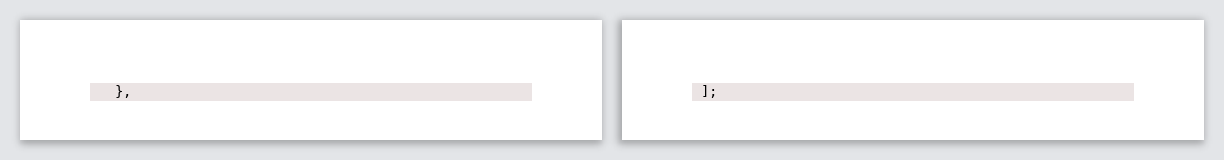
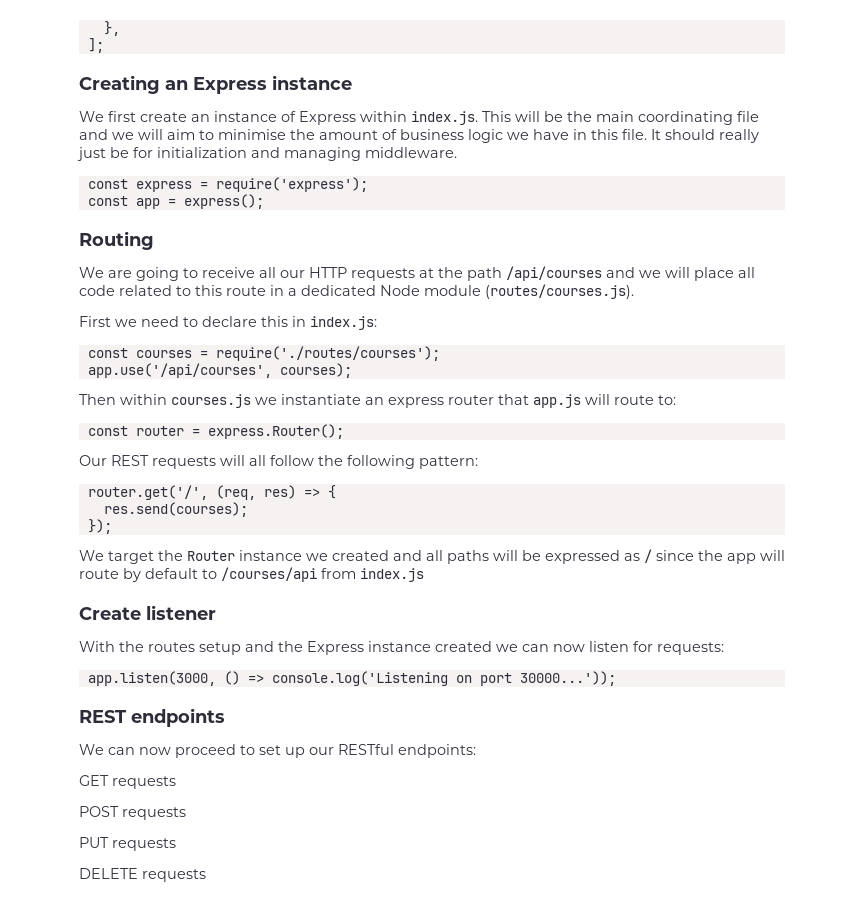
+ Creating an Express instance
+ We first create an instance of Express within index.js. This will be the main coordinating file and we will aim to minimise the amount of business logic we have in this file. It should really just be for initialization and managing middleware.
+ const express = require('express');
+ const app = express();
+ Routing
+ We are going to receive all our HTTP requests at the path /api/courses and we will place all code related to this route in a dedicated Node module (routes/courses.js).
+ First we need to declare this in index.js:
+ const courses = require('./routes/courses');
+ app.use('/api/courses', courses);
+ Then within courses.js we instantiate an express router that app.js will route to:
+ const router = express.Router();
+ Our REST requests will all follow the following pattern:
+ router.get('/', (req, res) => {
+ res.send(courses);
+ });
+ We target the Router instance we created and all paths will be expressed as / since the app will route by default to /courses/api from index.js
+ Create listener
+ With the routes setup and the Express instance created we can now listen for requests:
+ app.listen(3000, () => console.log('Listening on port 30000...'));
+ REST endpoints
+ We can now proceed to set up our RESTful endpoints:
+ GET requests
+ POST requests
+ PUT requests
+ DELETE requests

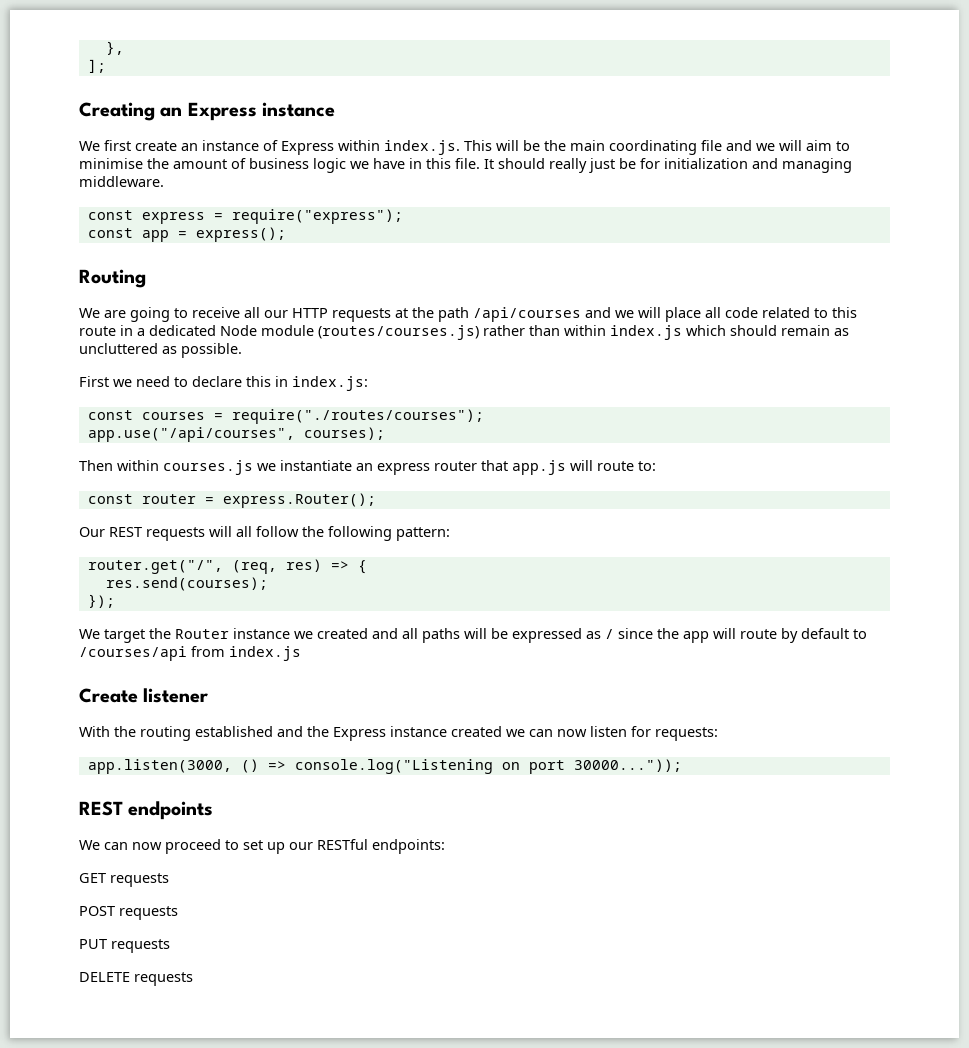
- const express = require('express');
+ const express = require("express");
- We are going to receive all our HTTP requests at the path /api/courses and we will place all code related to this route in a dedicated Node module (routes/courses.js).
+ We are going to receive all our HTTP requests at the path /api/courses and we will place all code related to this route in a dedicated Node module (routes/courses.js) rather than within index.js which should remain as uncluttered as possible.
- const courses = require('./routes/courses');
- app.use('/api/courses', courses);
+ const courses = require("./routes/courses");
+ app.use("/api/courses", courses);
- router.get('/', (req, res) => {
+ router.get("/", (req, res) => {
- With the routes setup and the Express instance created we can now listen for requests:
+ With the routing established and the Express instance created we can now listen for requests:
- app.listen(3000, () => console.log('Listening on port 30000...'));
+ app.listen(3000, () => console.log("Listening on port 30000..."));

